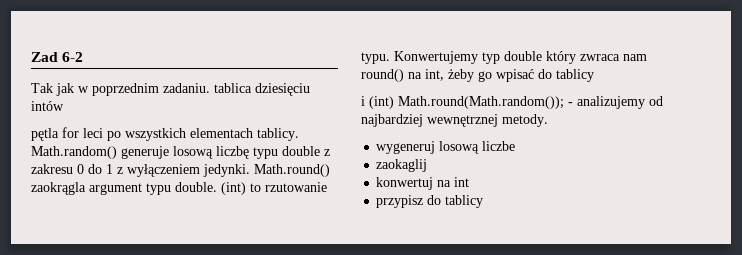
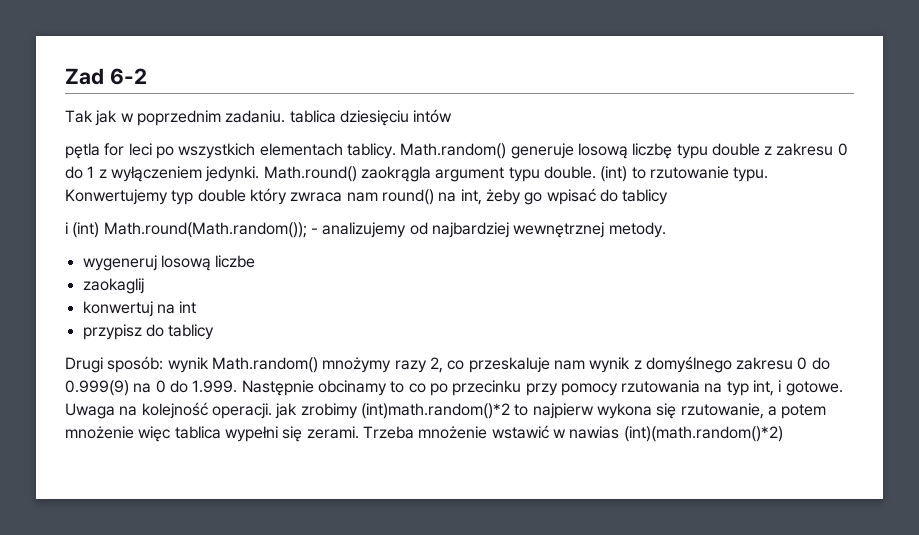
+ Drugi sposób: wynik Math.random() mnożymy razy 2, co przeskaluje nam wynik z domyślnego zakresu 0 do 0.999(9) na 0 do 1.999. Następnie obcinamy to co po przecinku przy pomocy rzutowania na typ int, i gotowe. Uwaga na kolejność operacji. jak zrobimy (int)math.random()*2 to najpierw wykona się rzutowanie, a potem mnożenie więc tablica wypełni się zerami. Trzeba mnożenie wstawić w nawias (int)(math.random()*2)

